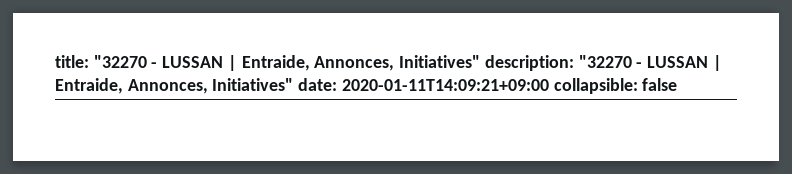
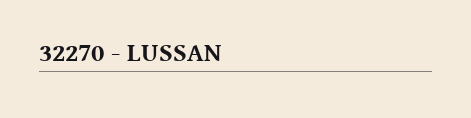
- title: "32270 - LUSSAN | Entraide, Annonces, Initiatives" description: "32270 - LUSSAN | Entraide, Annonces, Initiatives" date: 2020-01-11T14:09:21+09:00 collapsible: false
+ 32270 - LUSSAN

